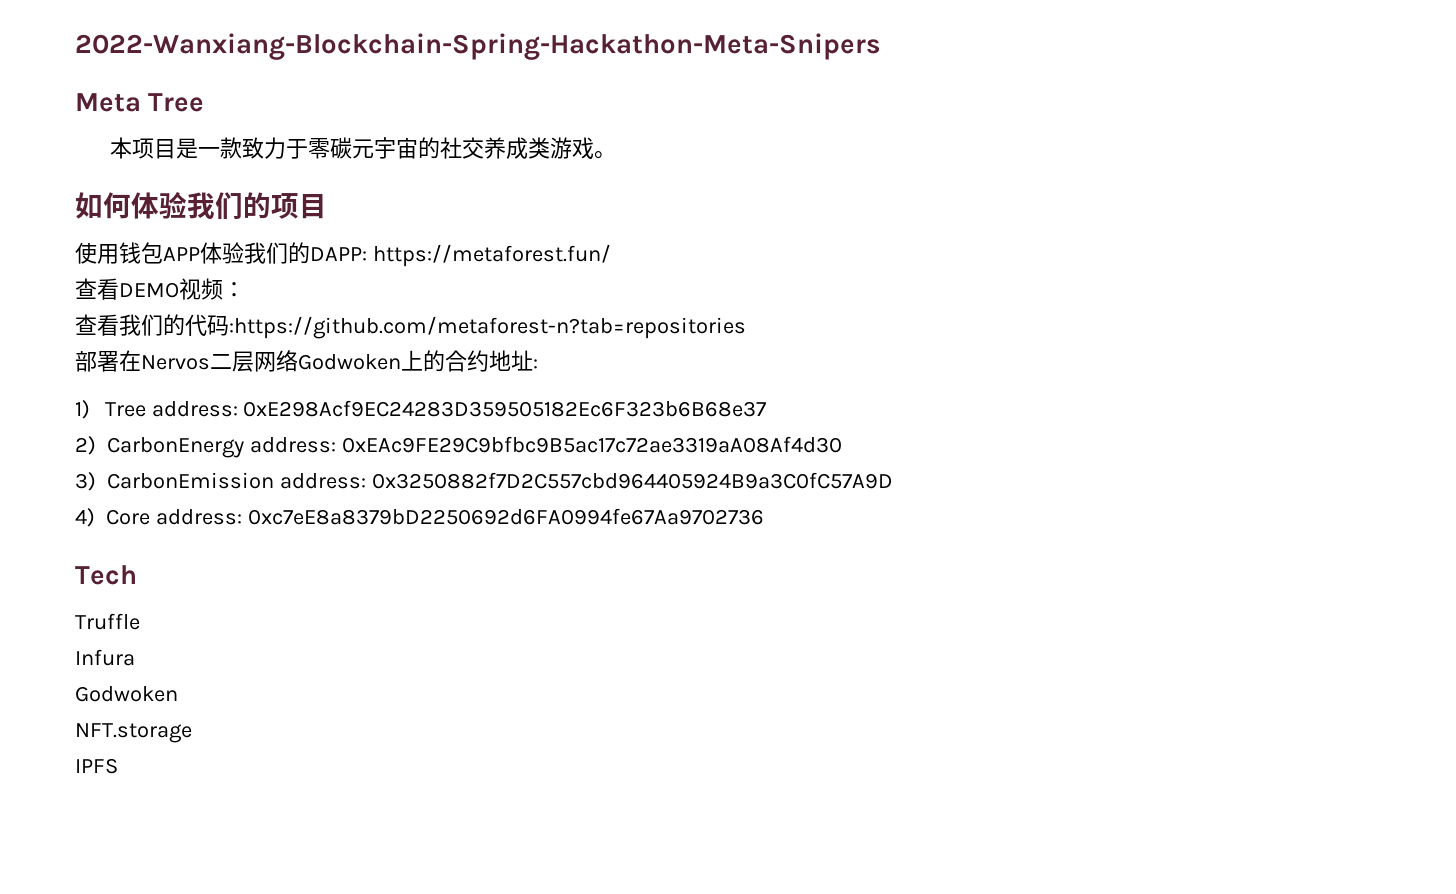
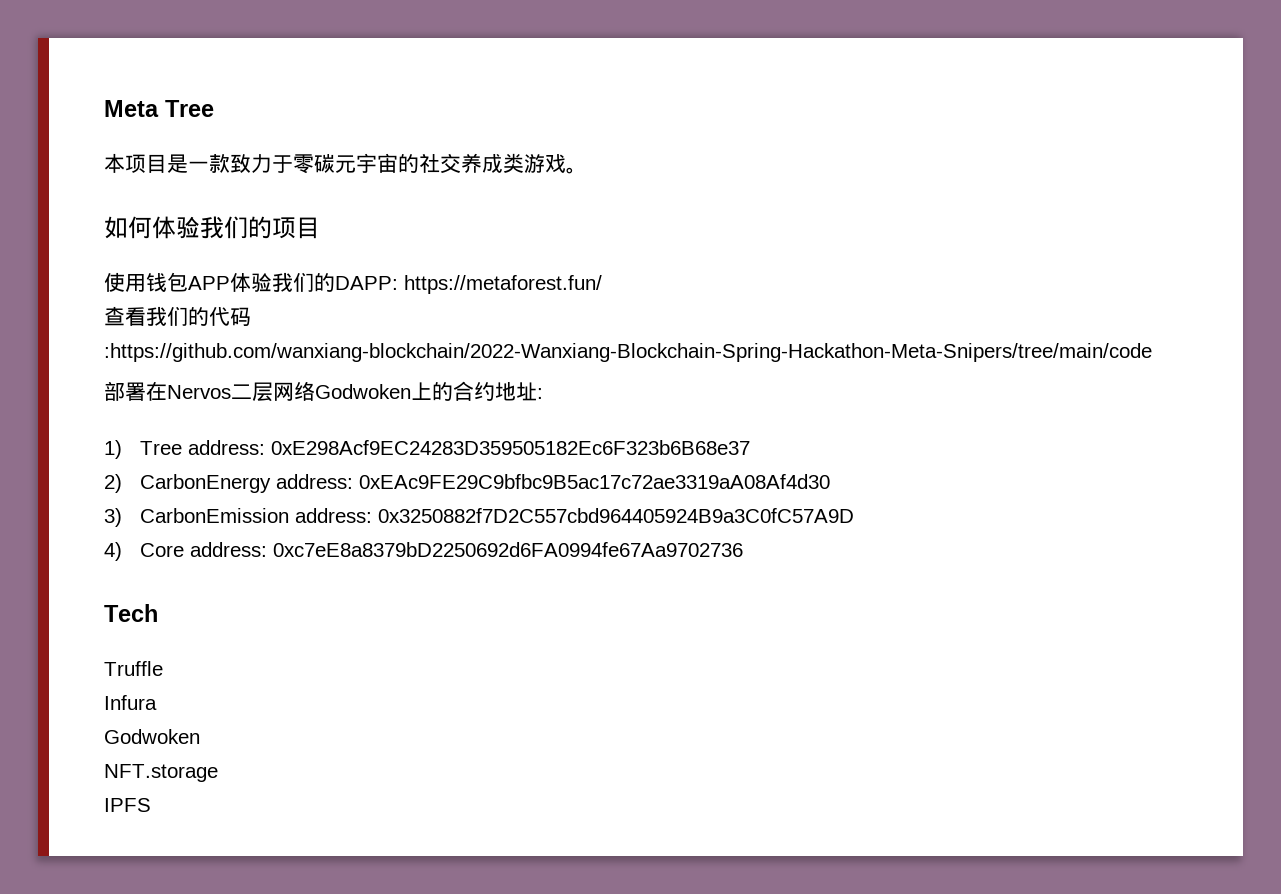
- 2022-Wanxiang-Blockchain-Spring-Hackathon-Meta-Snipers
- 查看DEMO视频：
- 查看我们的代码:https://github.com/metaforest-n?tab=repositories
+ 查看我们的代码:https://github.com/wanxiang-blockchain/2022-Wanxiang-Blockchain-Spring-Hackathon-Meta-Snipers/tree/main/code

